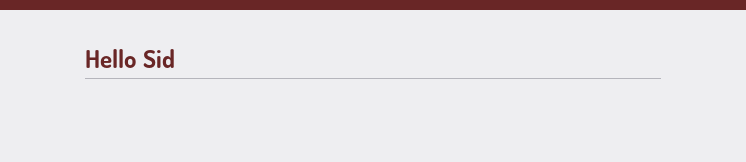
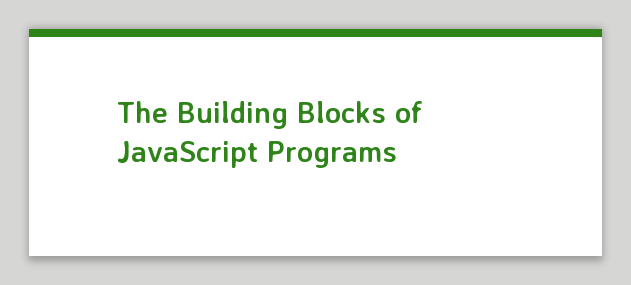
- Hello Sid
+ The Building Blocks of JavaScript Programs

